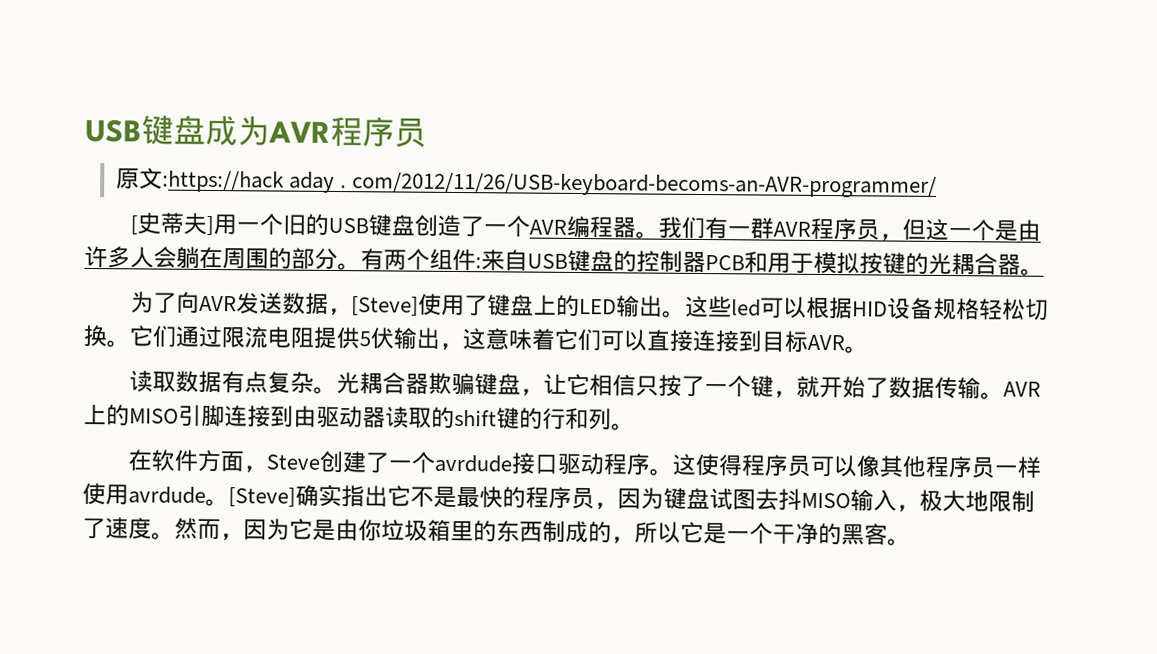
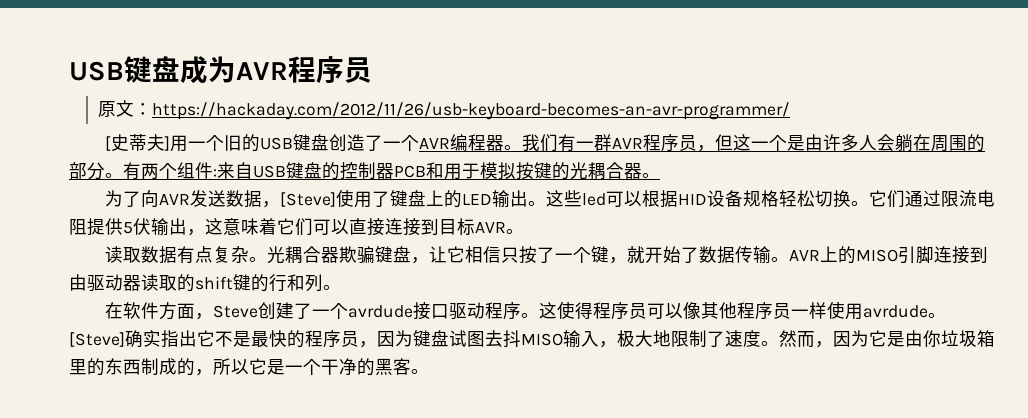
- 原文:https://hack aday . com/2012/11/26/USB-keyboard-becoms-an-AVR-programmer/
+ 原文：https://hackaday.com/2012/11/26/usb-keyboard-becomes-an-avr-programmer/

